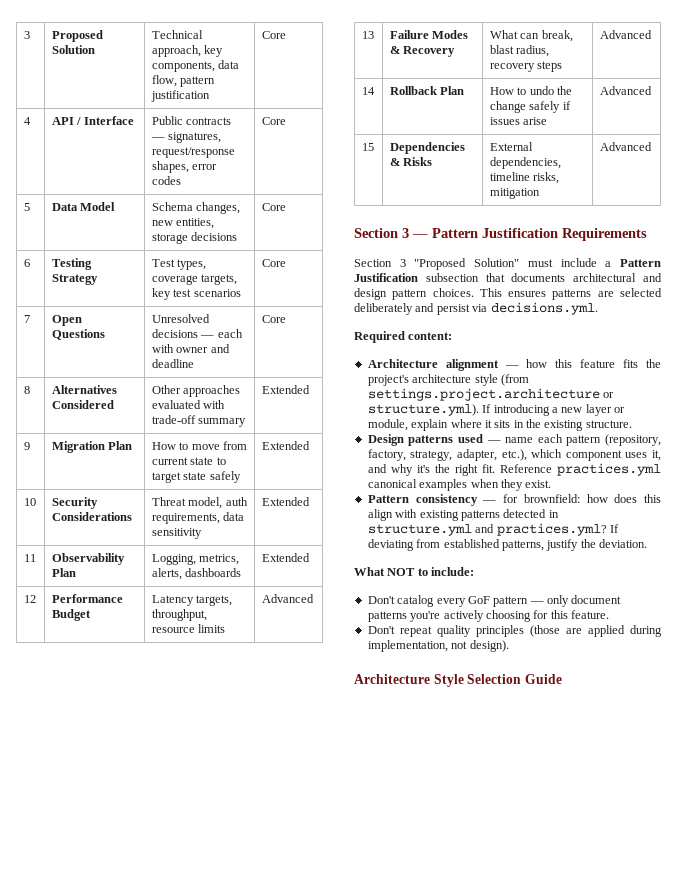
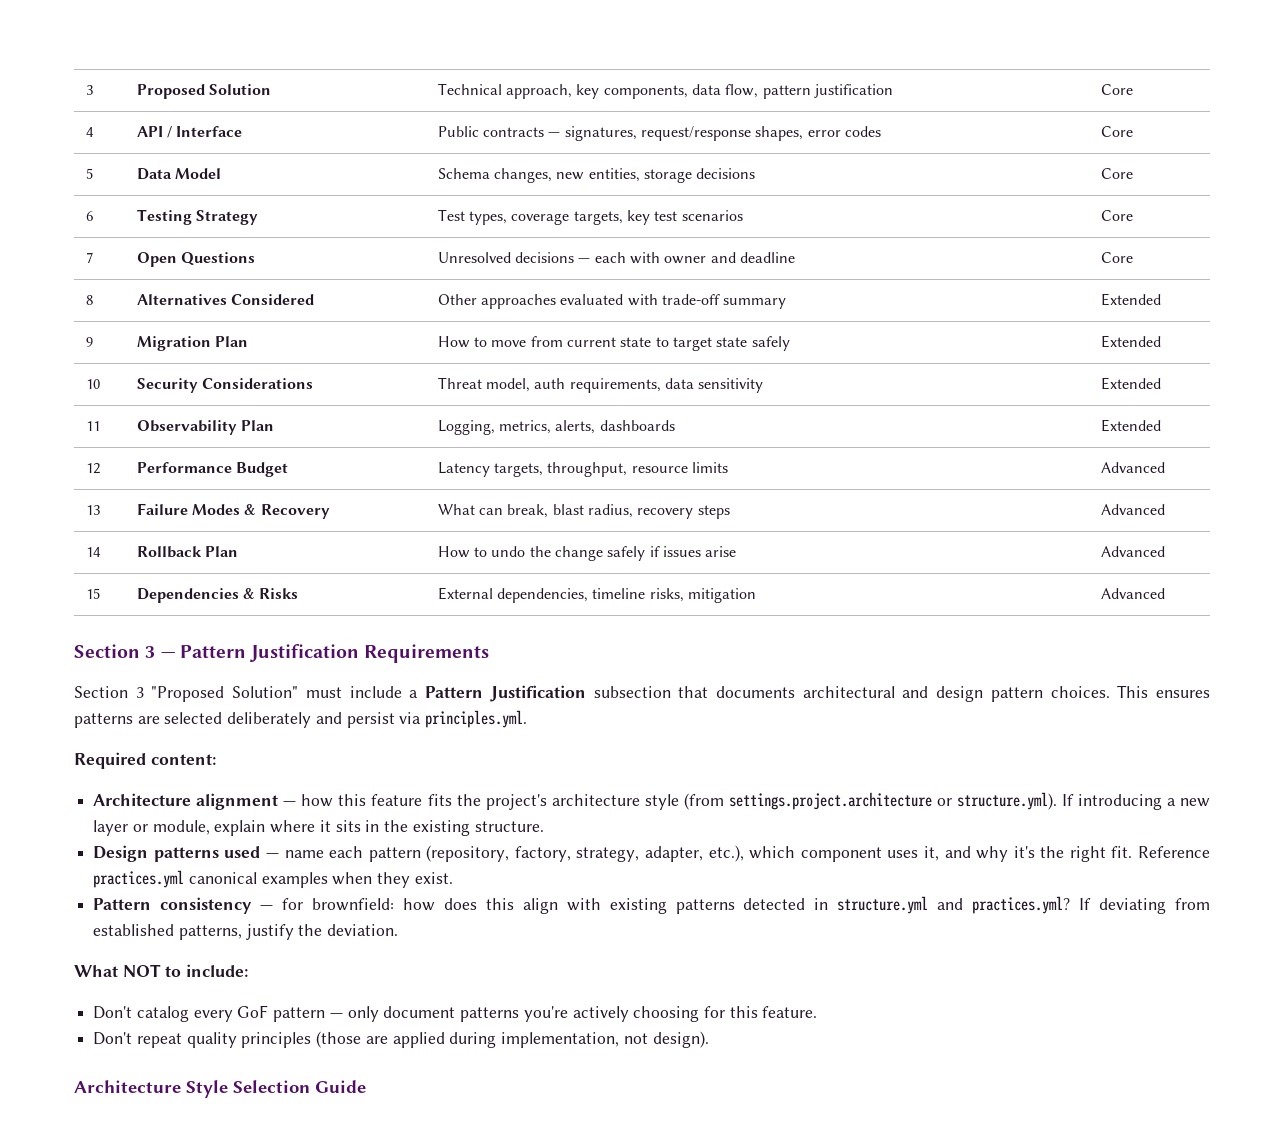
- This ensures patterns are selected deliberately and persist via decisions.yml.
+ This ensures patterns are selected deliberately and persist via principles.yml.

